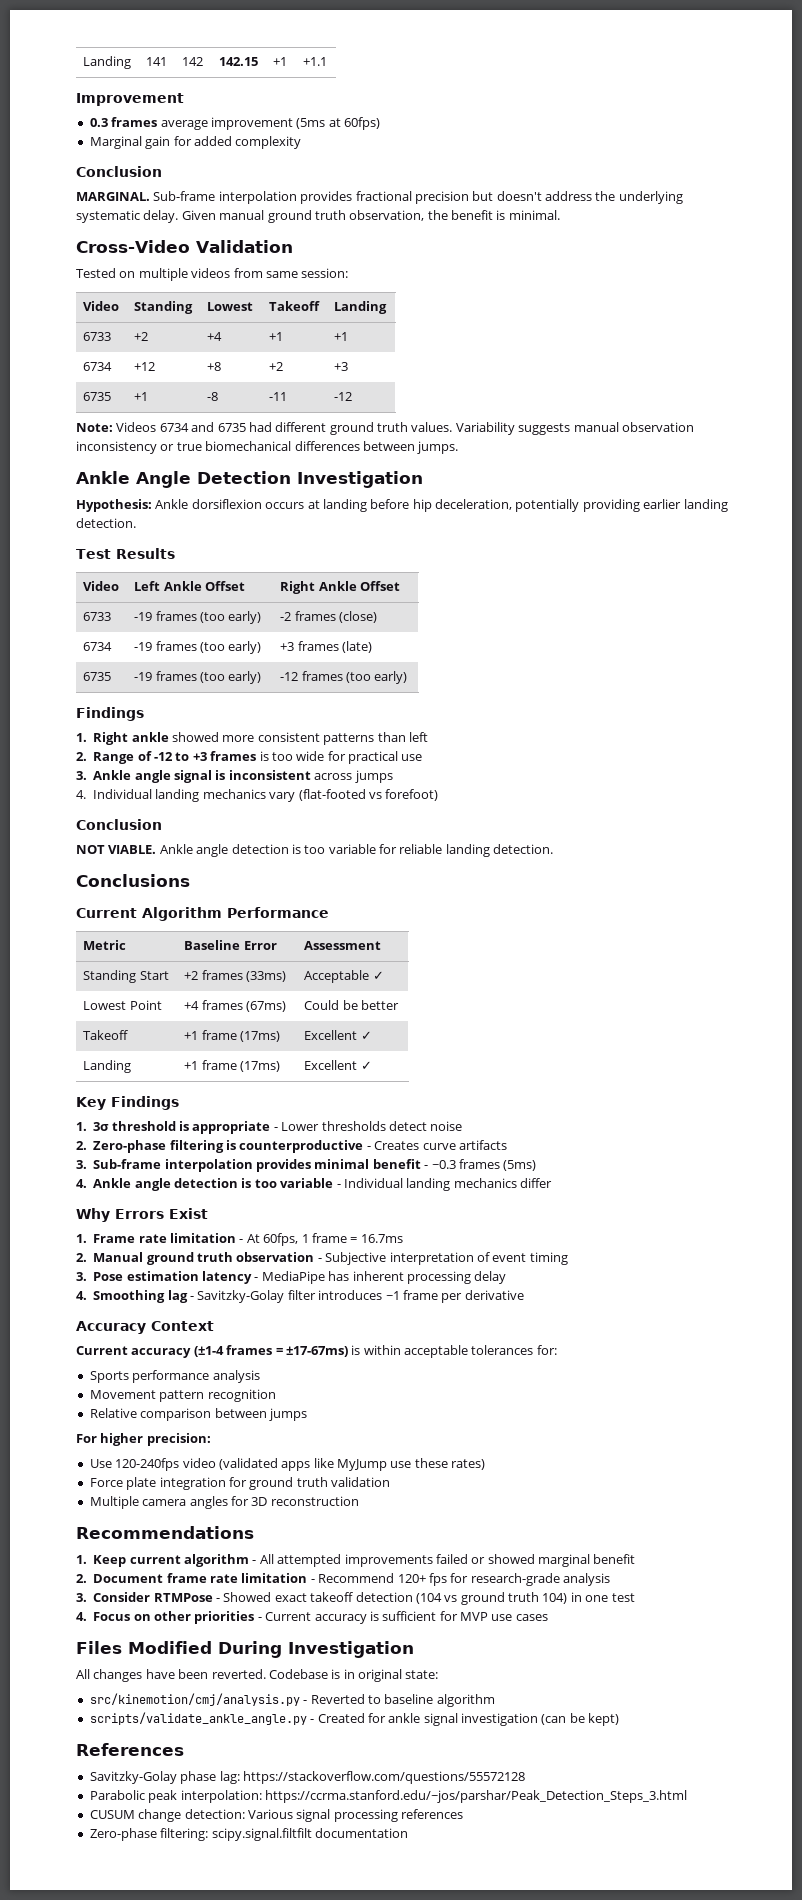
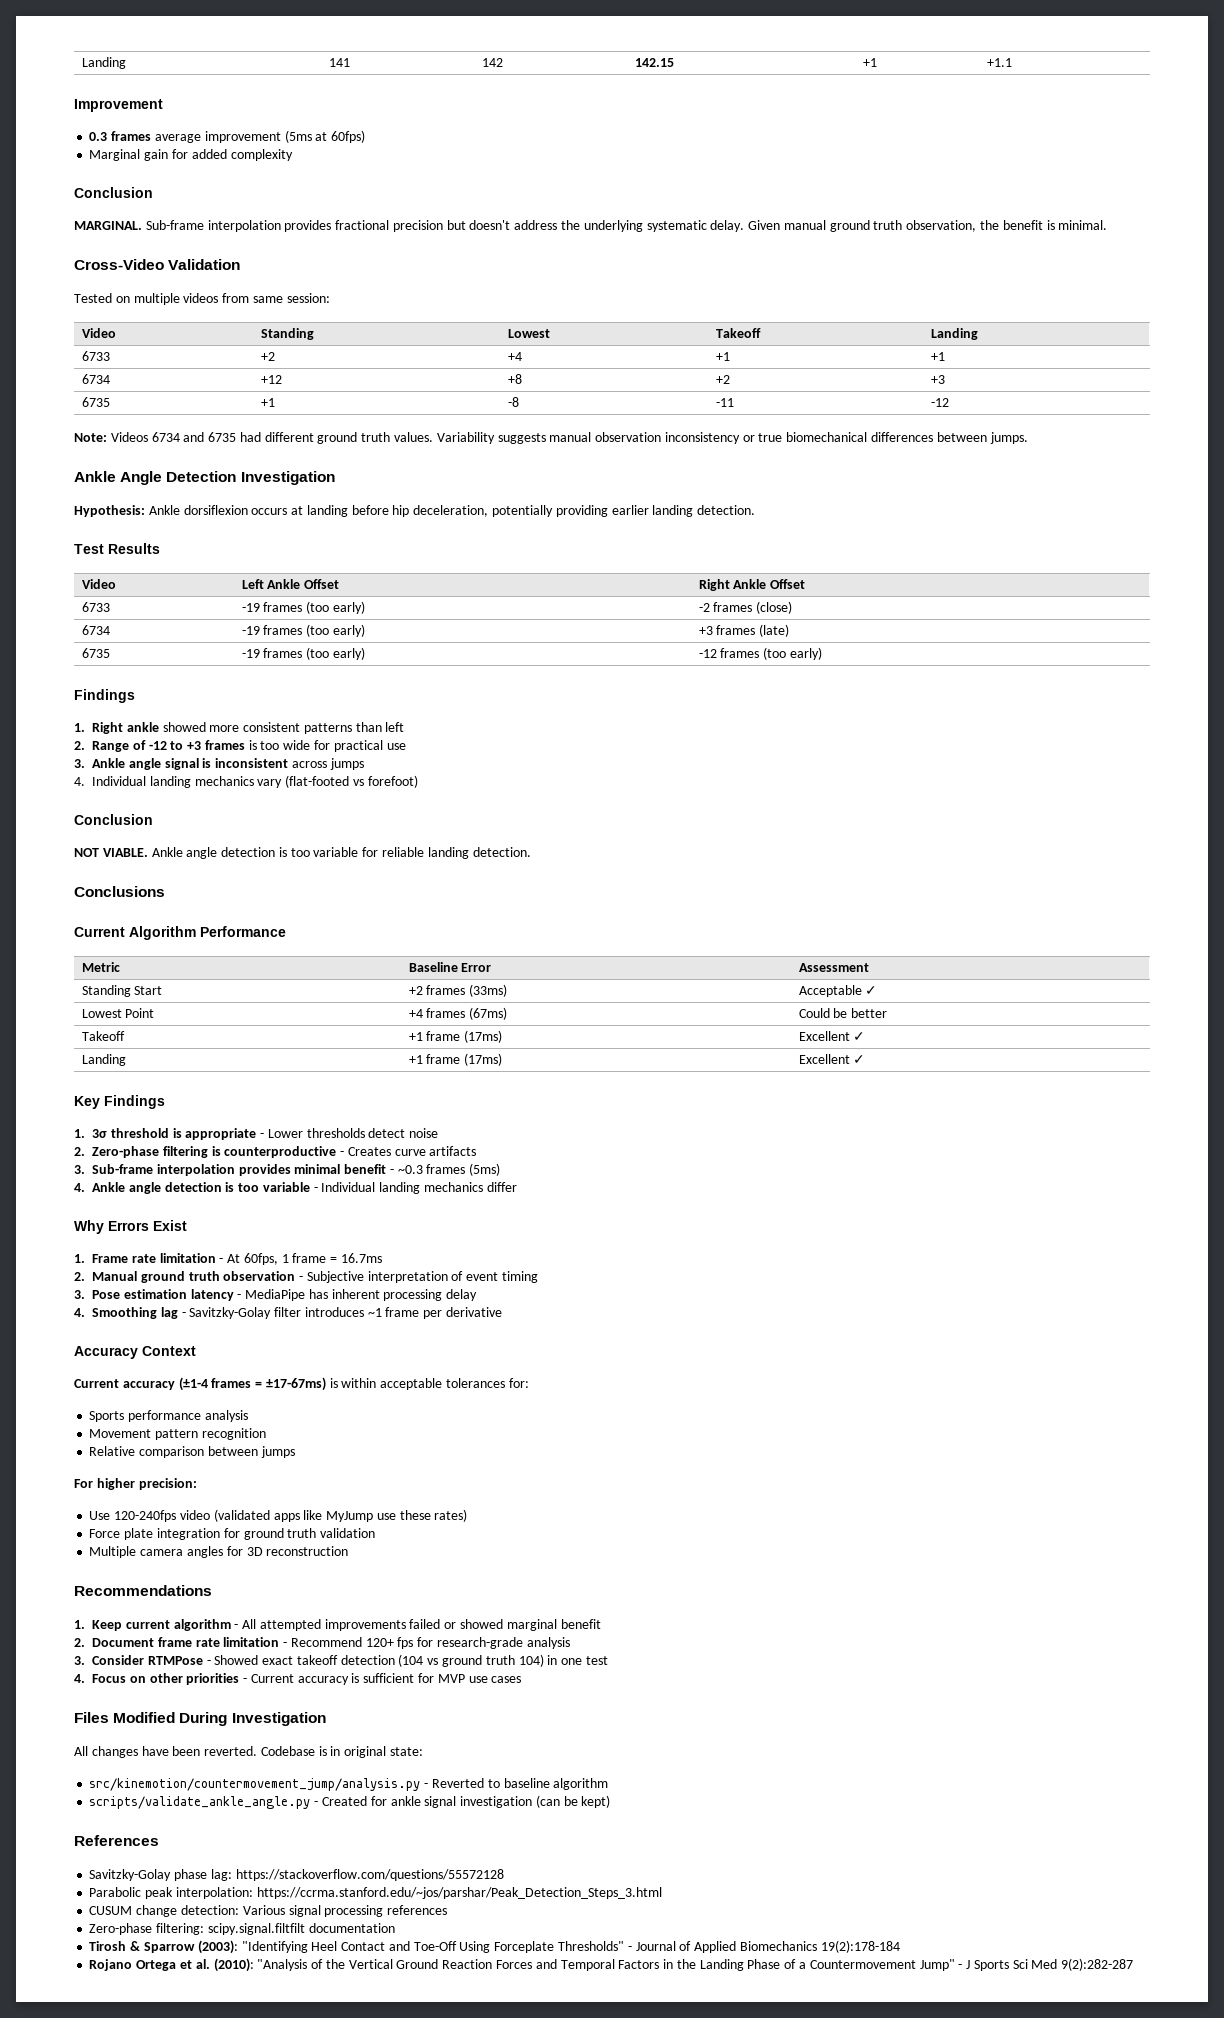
- src/kinemotion/cmj/analysis.py - Reverted to baseline algorithm
+ src/kinemotion/countermovement_jump/analysis.py - Reverted to baseline algorithm
+ Tirosh & Sparrow (2003): "Identifying Heel Contact and Toe-Off Using Forceplate Thresholds" - Journal of Applied Biomechanics 19(2):178-184
+ Rojano Ortega et al. (2010): "Analysis of the Vertical Ground Reaction Forces and Temporal Factors in the Landing Phase of a Countermovement Jump" - J Sports Sci Med 9(2):282-287

